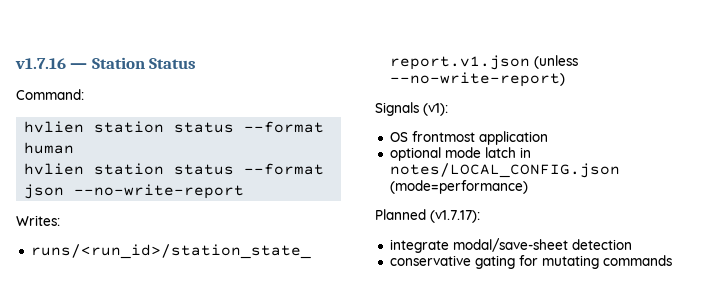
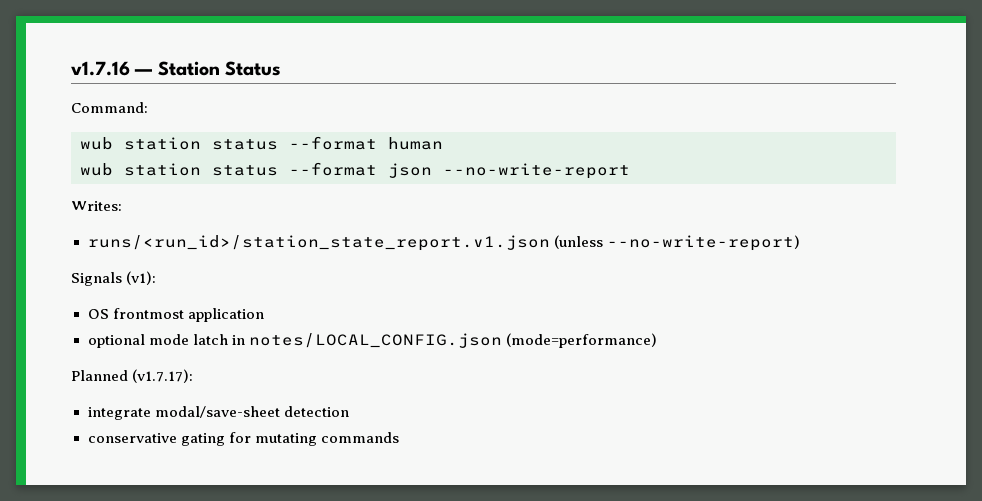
- hvlien station status --format human
+ wub station status --format human
- hvlien station status --format json --no-write-report
+ wub station status --format json --no-write-report

